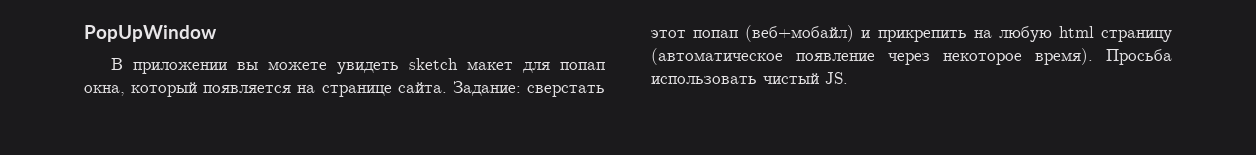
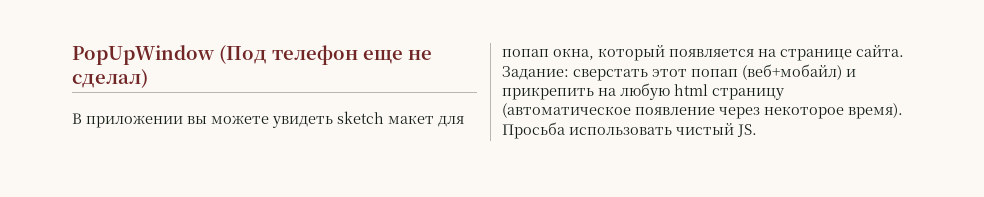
- PopUpWindow
+ PopUpWindow (Под телефон еще не сделал)

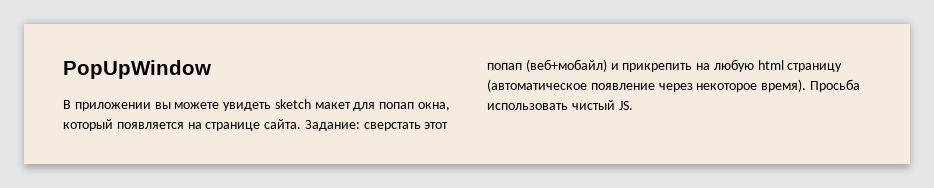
- PopUpWindow (Под телефон еще не сделал)
+ PopUpWindow

